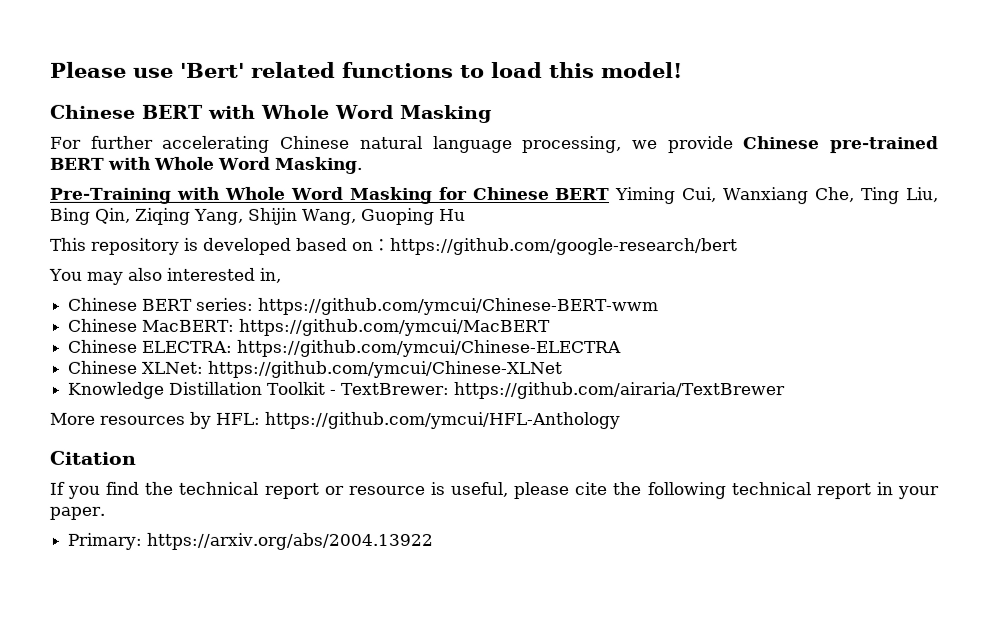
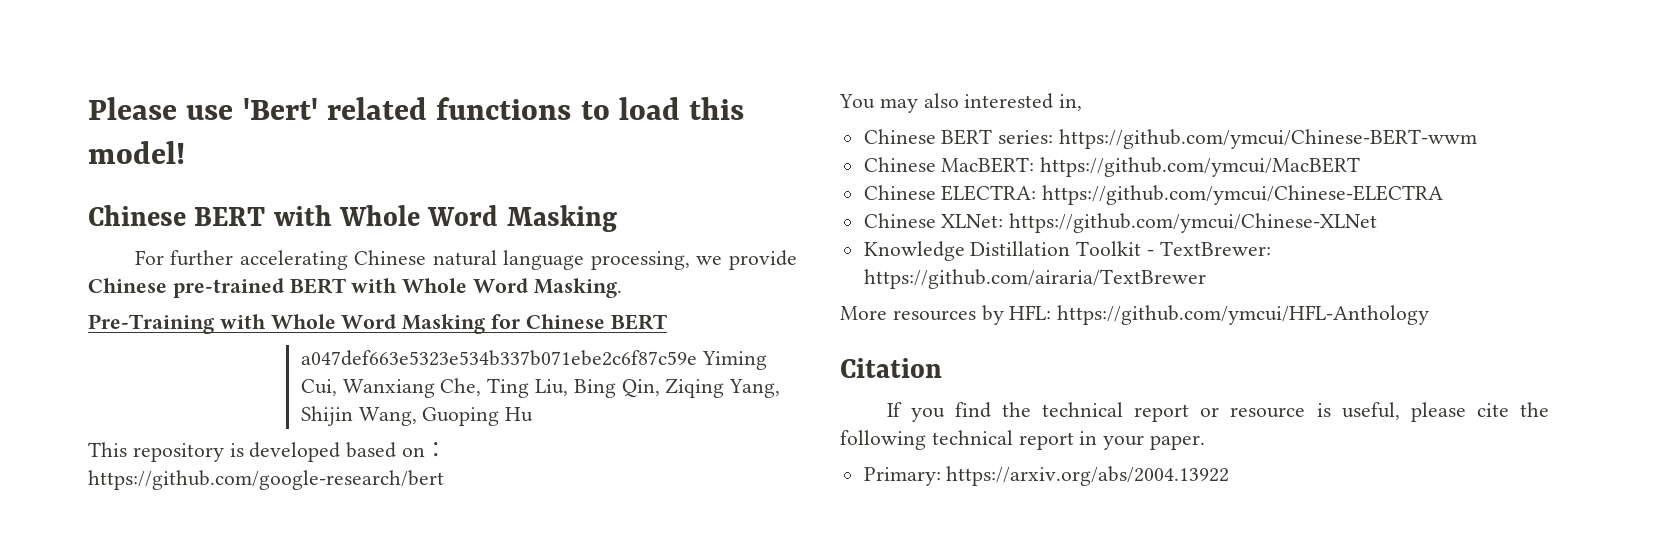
- Pre-Training with Whole Word Masking for Chinese BERT Yiming Cui, Wanxiang Che, Ting Liu, Bing Qin, Ziqing Yang, Shijin Wang, Guoping Hu
+ Pre-Training with Whole Word Masking for Chinese BERT
+ a047def663e5323e534b337b071ebe2c6f87c59e Yiming Cui, Wanxiang Che, Ting Liu, Bing Qin, Ziqing Yang, Shijin Wang, Guoping Hu

